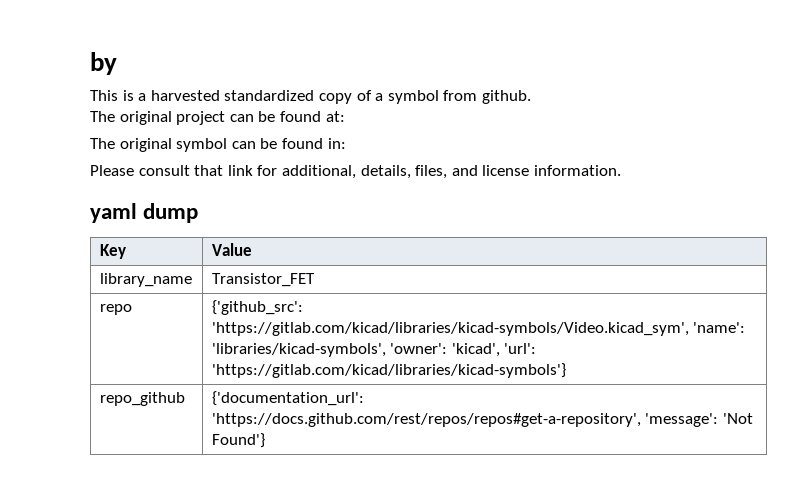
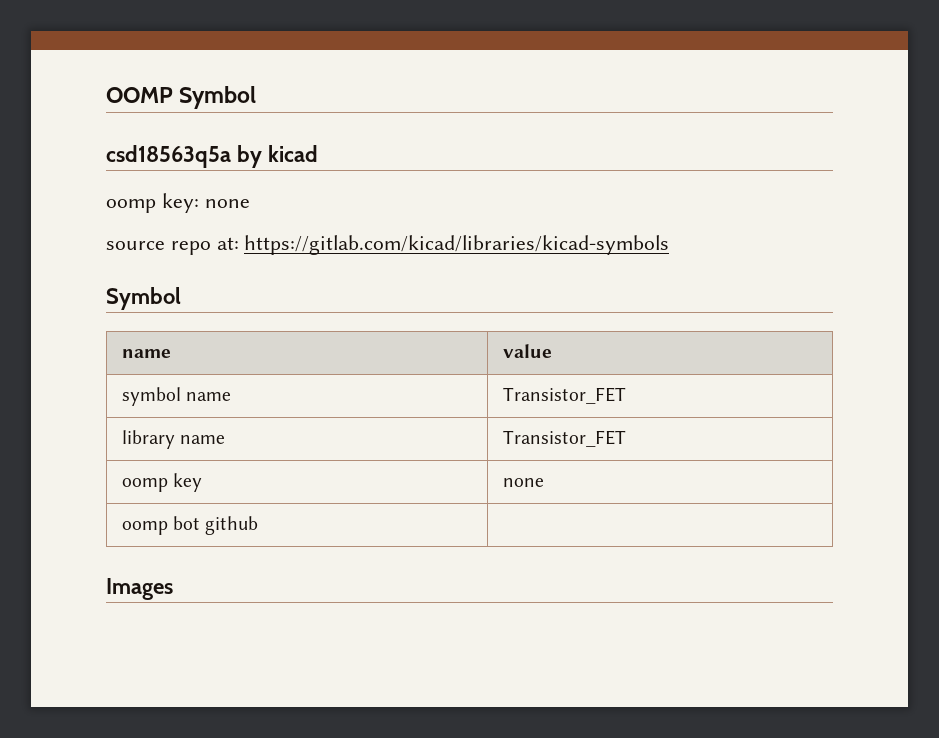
- by
- This is a harvested standardized copy of a symbol from github.
- The original project can be found at:
- The original symbol can be found in:
- Please consult that link for additional, details, files, and license information.
- yaml dump
- Key | Value
- library_name | Transistor_FET
- repo | {'github_src': 'https://gitlab.com/kicad/libraries/kicad-symbols/Video.kicad_sym', 'name': 'libraries/kicad-symbols', 'owner': 'kicad', 'url': 'https://gitlab.com/kicad/libraries/kicad-symbols'}
- repo_github | {'documentation_url': 'https://docs.github.com/rest/repos/repos#get-a-repository', 'message': 'Not Found'}
+ OOMP Symbol
+ csd18563q5a by kicad
+ oomp key: none
+ source repo at: https://gitlab.com/kicad/libraries/kicad-symbols
+ Symbol
+ name | value
+ symbol name | Transistor_FET
+ library name | Transistor_FET
+ oomp key | none
+ oomp bot github |
+ Images

